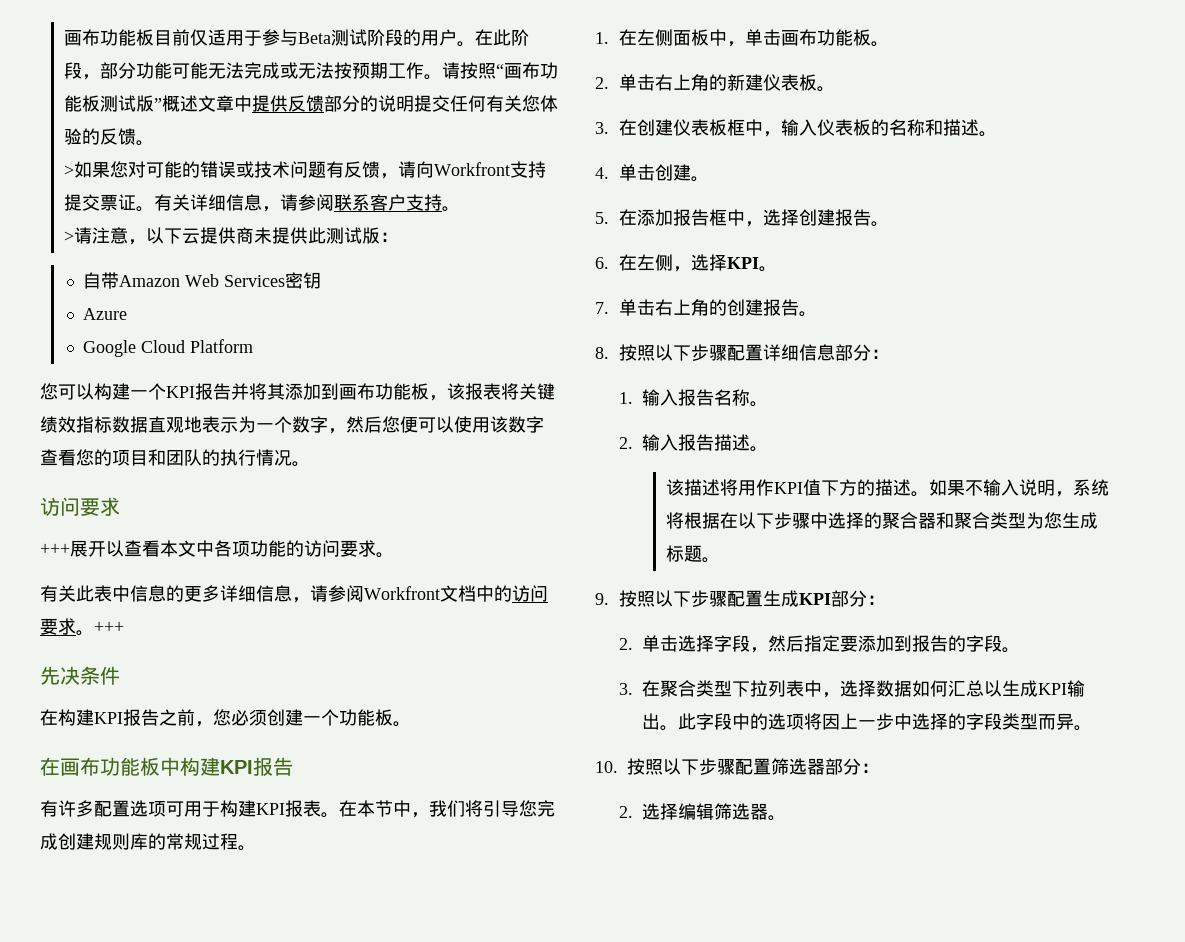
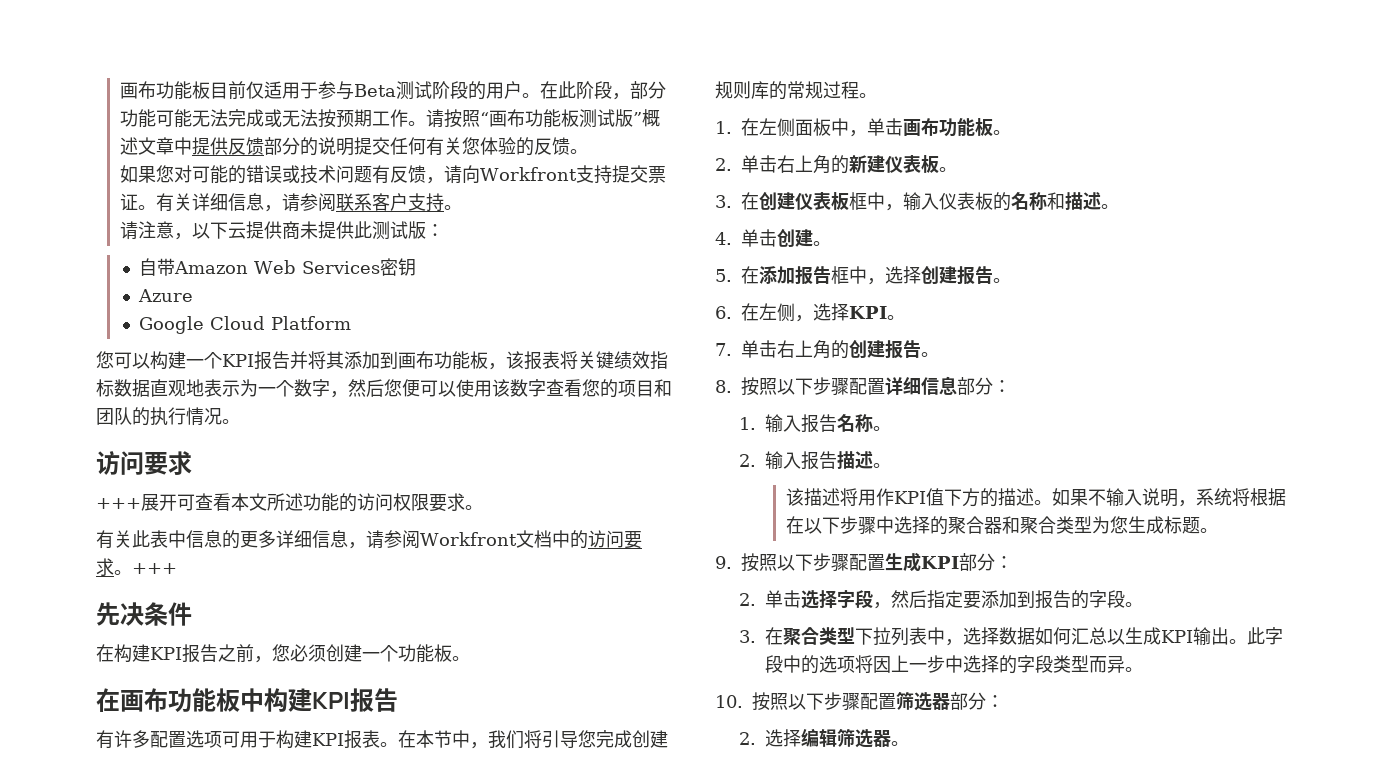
- >如果您对可能的错误或技术问题有反馈，请向Workfront支持提交票证。
+ 如果您对可能的错误或技术问题有反馈，请向Workfront支持提交票证。
- >请注意，以下云提供商未提供此测试版：
+ 请注意，以下云提供商未提供此测试版：
- +++展开以查看本文中各项功能的访问要求。
+ +++展开可查看本文所述功能的访问权限要求。

